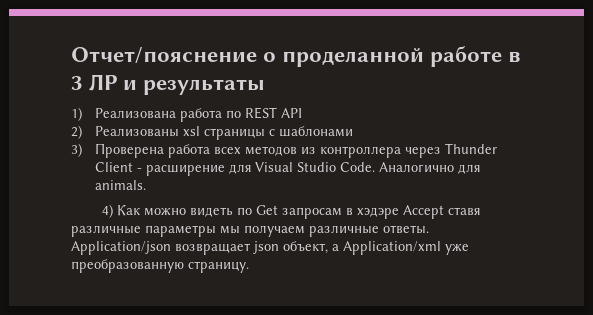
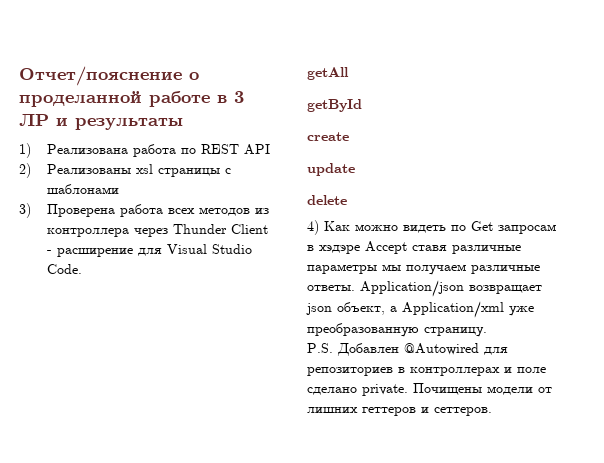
- 3) Проверена работа всех методов из контроллера через Thunder Client - расширение для Visual Studio Code. Аналогично для animals.
+ 3) Проверена работа всех методов из контроллера через Thunder Client - расширение для Visual Studio Code.
+ getAll
+ getById
+ create
+ update
+ delete
+ P.S. Добавлен @Autowired для репозиториев в контроллерах и поле сделано private. Почищены модели от лишних геттеров и сеттеров.

